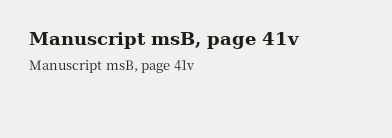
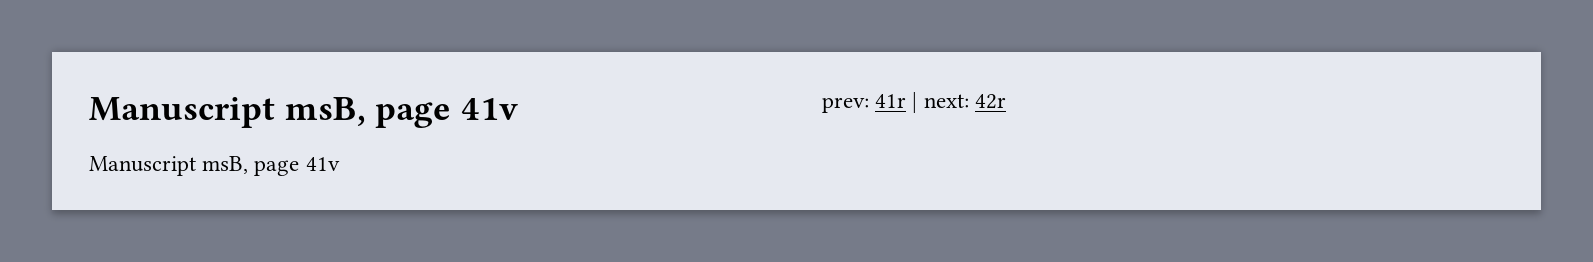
+ prev: 41r | next: 42r

